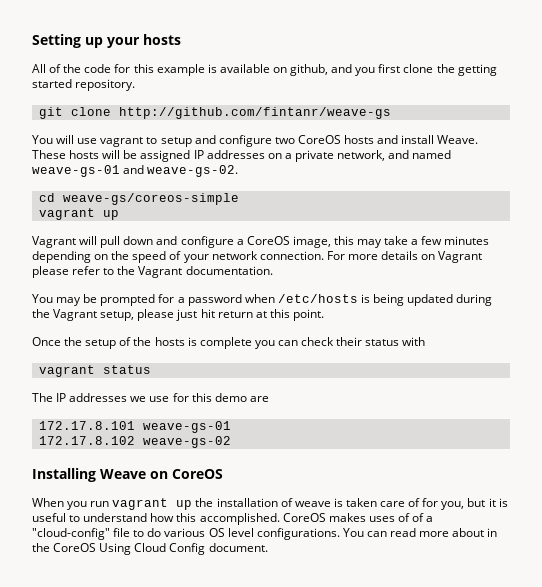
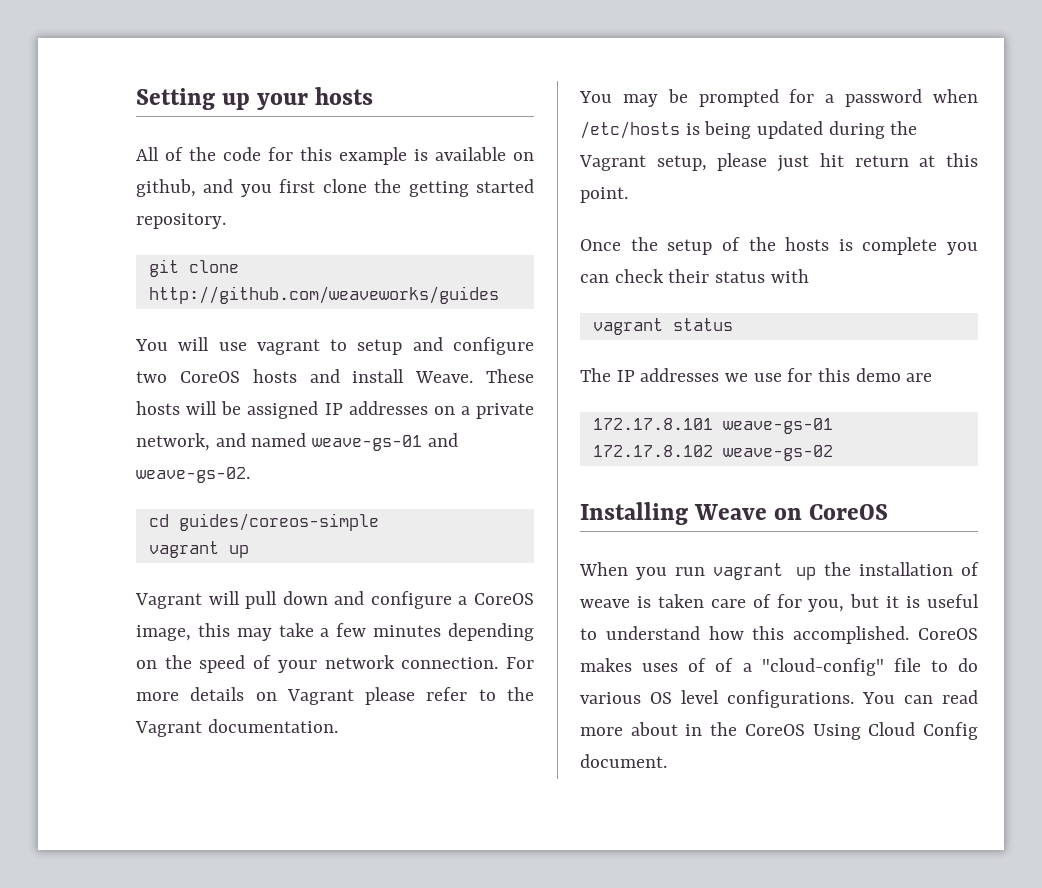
- git clone http://github.com/fintanr/weave-gs
+ git clone http://github.com/weaveworks/guides
- cd weave-gs/coreos-simple
+ cd guides/coreos-simple

